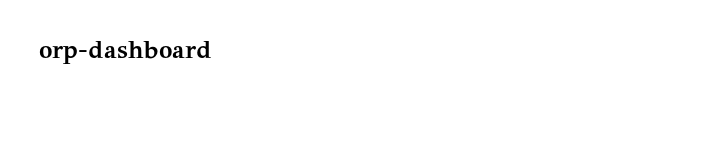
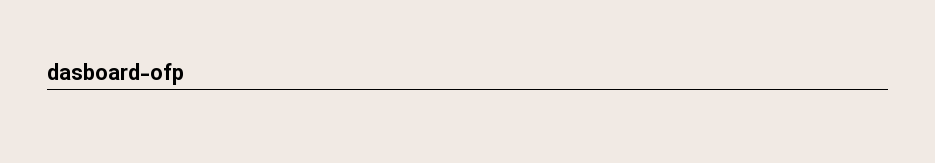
- orp-dashboard
+ dasboard-ofp

